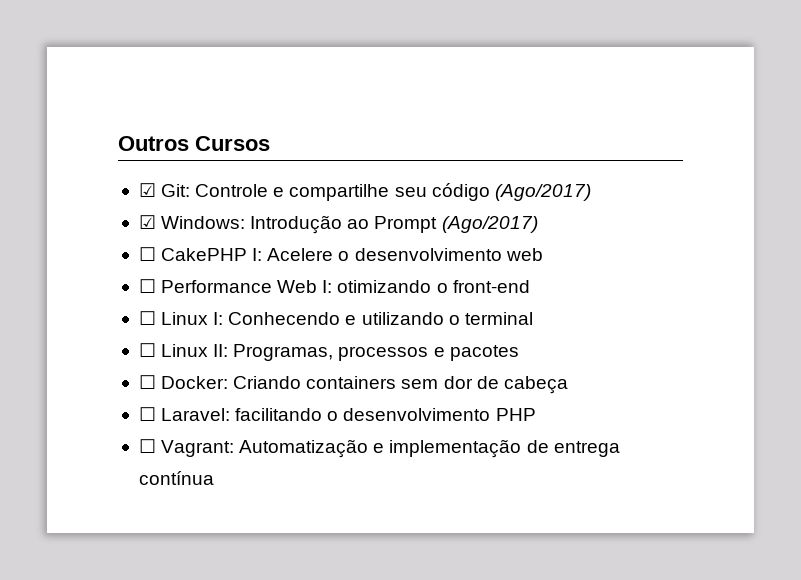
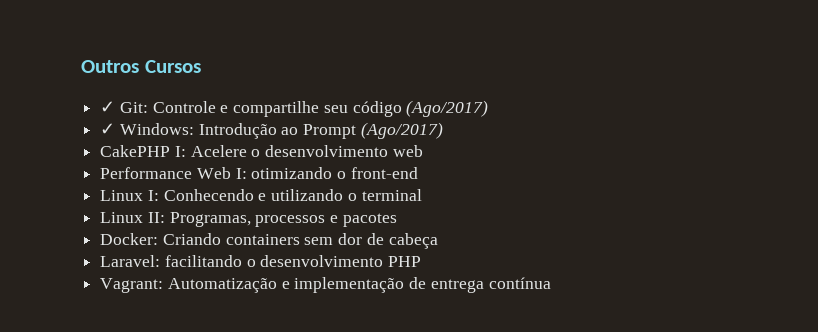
- ☑ Git: Controle e compartilhe seu código (Ago/2017)
+ ✓ Git: Controle e compartilhe seu código (Ago/2017)
- ☑ Windows: Introdução ao Prompt (Ago/2017)
+ ✓ Windows: Introdução ao Prompt (Ago/2017)
- ☐ CakePHP I: Acelere o desenvolvimento web
+ CakePHP I: Acelere o desenvolvimento web
- ☐ Performance Web I: otimizando o front-end
+ Performance Web I: otimizando o front-end
- ☐ Linux I: Conhecendo e utilizando o terminal
+ Linux I: Conhecendo e utilizando o terminal
- ☐ Linux II: Programas, processos e pacotes
+ Linux II: Programas, processos e pacotes
- ☐ Docker: Criando containers sem dor de cabeça
+ Docker: Criando containers sem dor de cabeça
- ☐ Laravel: facilitando o desenvolvimento PHP
+ Laravel: facilitando o desenvolvimento PHP
- ☐ Vagrant: Automatização e implementação de entrega contínua
+ Vagrant: Automatização e implementação de entrega contínua

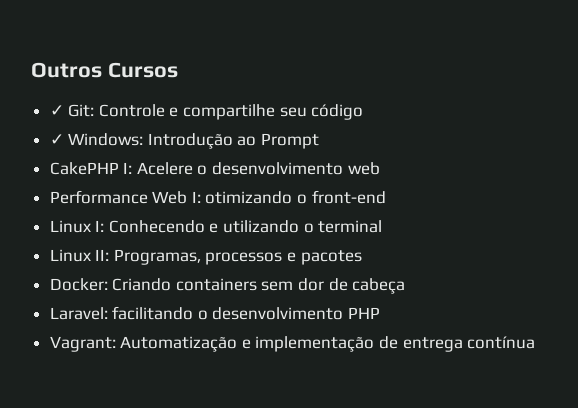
- ✓ Git: Controle e compartilhe seu código (Ago/2017)
+ ✓ Git: Controle e compartilhe seu código
- ✓ Windows: Introdução ao Prompt (Ago/2017)
+ ✓ Windows: Introdução ao Prompt

